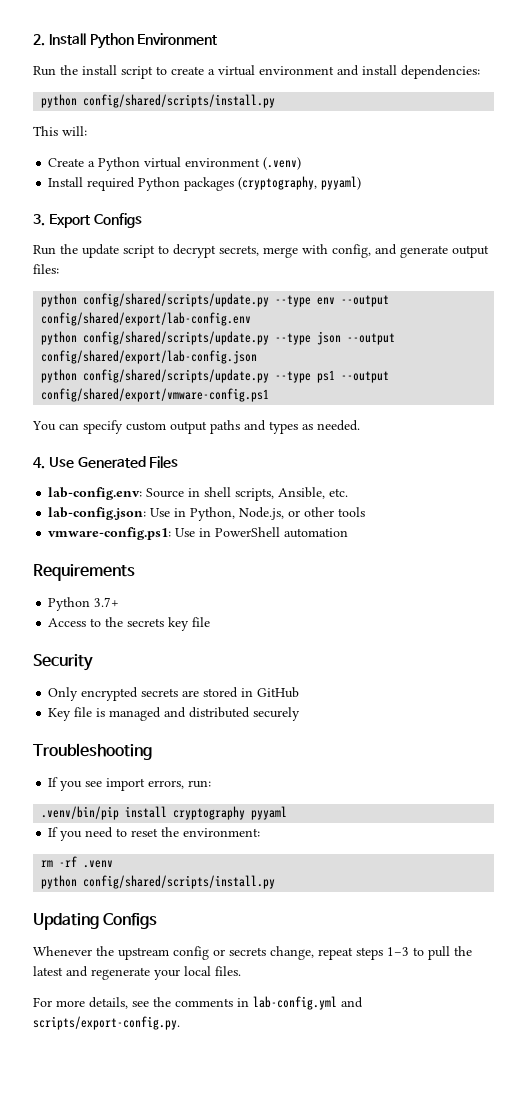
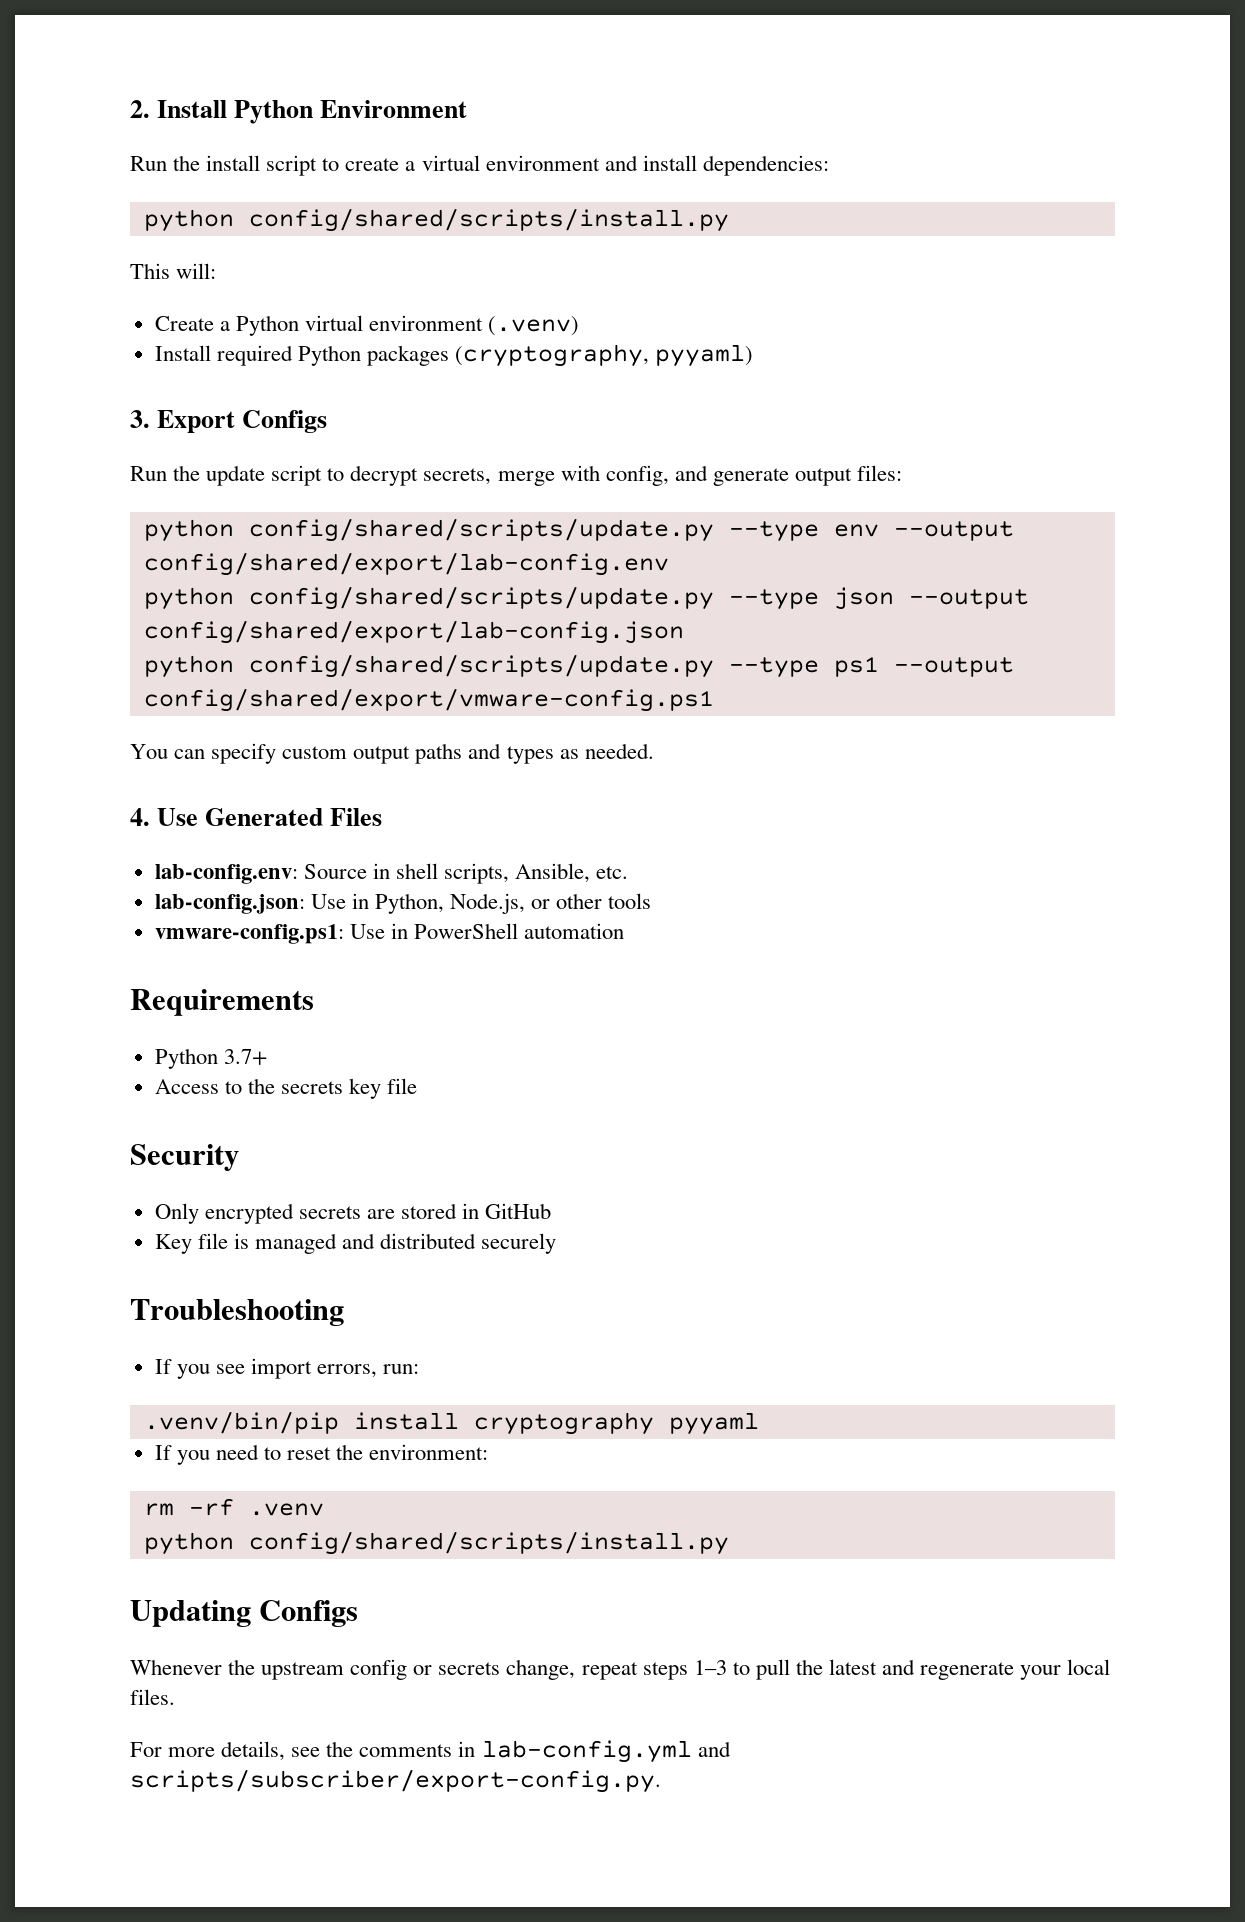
- For more details, see the comments in lab-config.yml and scripts/export-config.py.
+ For more details, see the comments in lab-config.yml and scripts/subscriber/export-config.py.

